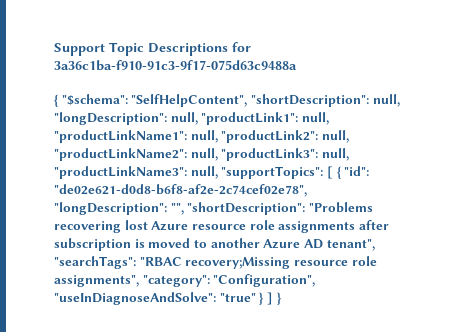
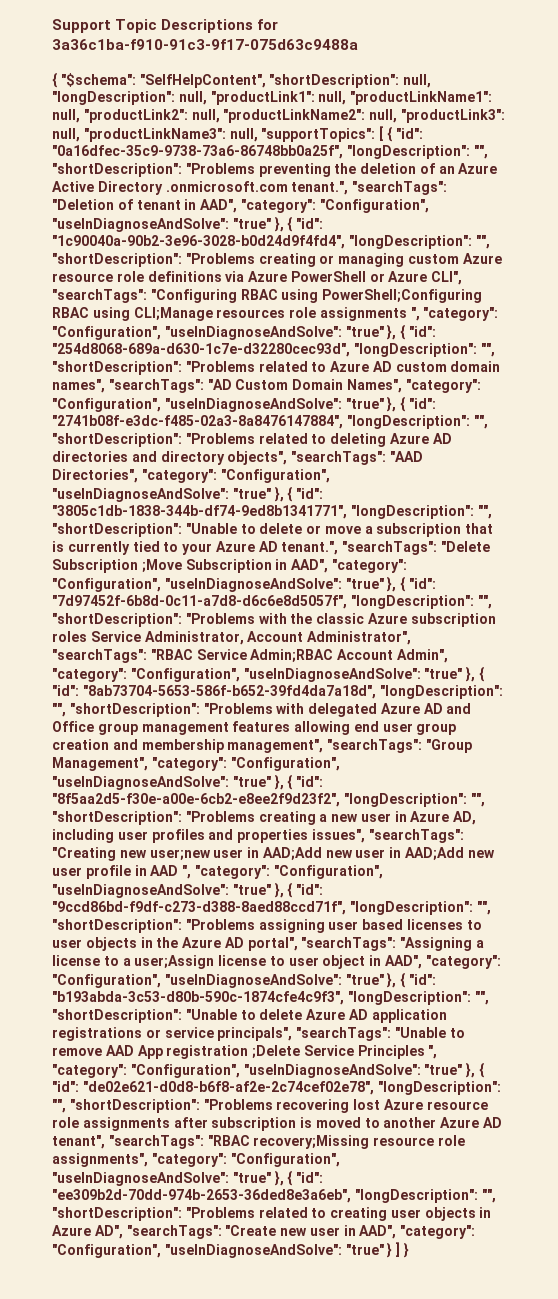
- { "$schema": "SelfHelpContent", "shortDescription": null, "longDescription": null, "productLink1": null, "productLinkName1": null, "productLink2": null, "productLinkName2": null, "productLink3": null, "productLinkName3": null, "supportTopics": [ { "id": "de02e621-d0d8-b6f8-af2e-2c74cef02e78", "longDescription": "", "shortDescription": "Problems recovering lost Azure resource role assignments after subscription is moved to another Azure AD tenant", "searchTags": "RBAC recovery;Missing resource role assignments", "category": "Configuration", "useInDiagnoseAndSolve": "true" } ] }
+ { "$schema": "SelfHelpContent", "shortDescription": null, "longDescription": null, "productLink1": null, "productLinkName1": null, "productLink2": null, "productLinkName2": null, "productLink3": null, "productLinkName3": null, "supportTopics": [ { "id": "0a16dfec-35c9-9738-73a6-86748bb0a25f", "longDescription": "", "shortDescription": "Problems preventing the deletion of an Azure Active Directory .onmicrosoft.com tenant.", "searchTags": "Deletion of tenant in AAD", "category": "Configuration", "useInDiagnoseAndSolve": "true" }, { "id": "1c90040a-90b2-3e96-3028-b0d24d9f4fd4", "longDescription": "", "shortDescription": "Problems creating or managing custom Azure resource role definitions via Azure PowerShell or Azure CLI", "searchTags": "Configuring RBAC using PowerShell;Configuring RBAC using CLI;Manage resources role assignments ", "category": "Configuration", "useInDiagnoseAndSolve": "true" }, { "id": "254d8068-689a-d630-1c7e-d32280cec93d", "longDescription": "", "shortDescription": "Problems related to Azure AD custom domain names", "searchTags": "AD Custom Domain Names", "category": "Configuration", "useInDiagnoseAndSolve": "true" }, { "id": "2741b08f-e3dc-f485-02a3-8a8476147884", "longDescription": "", "shortDescription": "Problems related to deleting Azure AD directories and directory objects", "searchTags": "AAD Directories", "category": "Configuration", "useInDiagnoseAndSolve": "true" }, { "id": "3805c1db-1838-344b-df74-9ed8b1341771", "longDescription": "", "shortDescription": "Unable to delete or move a subscription that is currently tied to your Azure AD tenant.", "searchTags": "Delete Subscription ;Move Subscription in AAD", "category": "Configuration", "useInDiagnoseAndSolve": "true" }, { "id": "7d97452f-6b8d-0c11-a7d8-d6c6e8d5057f", "longDescription": "", "shortDescription": "Problems with the classic Azure subscription roles Service Administrator, Account Administrator", "searchTags": "RBAC Service Admin;RBAC Account Admin", "category": "Configuration", "useInDiagnoseAndSolve": "true" }, { "id": "8ab73704-5653-586f-b652-39fd4da7a18d", "longDescription": "", "shortDescription": "Problems with delegated Azure AD and Office group management features allowing end user group creation and membership management", "searchTags": "Group Management", "category": "Configuration", "useInDiagnoseAndSolve": "true" }, { "id": "8f5aa2d5-f30e-a00e-6cb2-e8ee2f9d23f2", "longDescription": "", "shortDescription": "Problems creating a new user in Azure AD, including user profiles and properties issues", "searchTags": "Creating new user;new user in AAD;Add new user in AAD;Add new user profile in AAD ", "category": "Configuration", "useInDiagnoseAndSolve": "true" }, { "id": "9ccd86bd-f9df-c273-d388-8aed88ccd71f", "longDescription": "", "shortDescription": "Problems assigning user based licenses to user objects in the Azure AD portal", "searchTags": "Assigning a license to a user;Assign license to user object in AAD", "category": "Configuration", "useInDiagnoseAndSolve": "true" }, { "id": "b193abda-3c53-d80b-590c-1874cfe4c9f3", "longDescription": "", "shortDescription": "Unable to delete Azure AD application registrations or service principals", "searchTags": "Unable to remove AAD App registration ;Delete Service Principles ", "category": "Configuration", "useInDiagnoseAndSolve": "true" }, { "id": "de02e621-d0d8-b6f8-af2e-2c74cef02e78", "longDescription": "", "shortDescription": "Problems recovering lost Azure resource role assignments after subscription is moved to another Azure AD tenant", "searchTags": "RBAC recovery;Missing resource role assignments", "category": "Configuration", "useInDiagnoseAndSolve": "true" }, { "id": "ee309b2d-70dd-974b-2653-36ded8e3a6eb", "longDescription": "", "shortDescription": "Problems related to creating user objects in Azure AD", "searchTags": "Create new user in AAD", "category": "Configuration", "useInDiagnoseAndSolve": "true" } ] }

